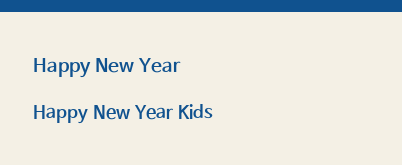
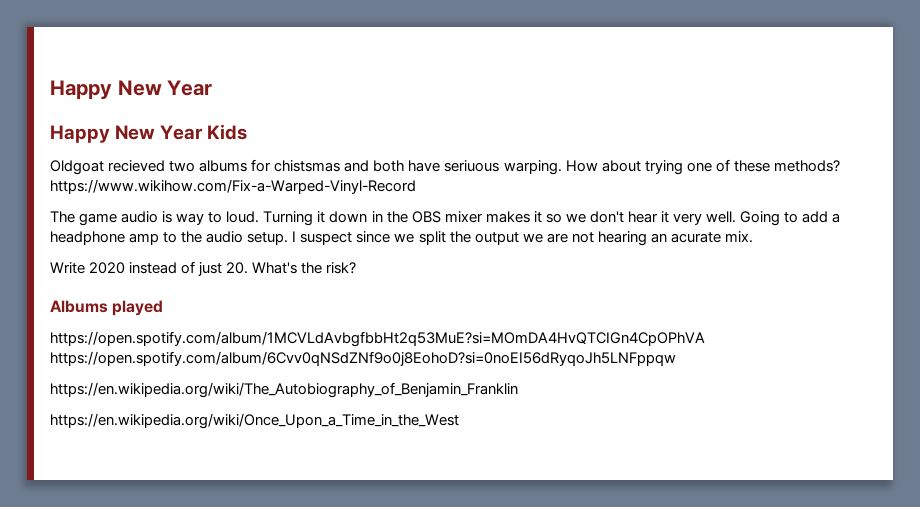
+ Oldgoat recieved two albums for chistsmas and both have seriuous warping. How about trying one of these methods? https://www.wikihow.com/Fix-a-Warped-Vinyl-Record
+ The game audio is way to loud. Turning it down in the OBS mixer makes it so we don't hear it very well. Going to add a headphone amp to the audio setup. I suspect since we split the output we are not hearing an acurate mix.
+ Write 2020 instead of just 20. What's the risk?
+ Albums played
+ https://open.spotify.com/album/1MCVLdAvbgfbbHt2q53MuE?si=MOmDA4HvQTCIGn4CpOPhVA https://open.spotify.com/album/6Cvv0qNSdZNf9o0j8EohoD?si=0noEI56dRyqoJh5LNFppqw
+ https://en.wikipedia.org/wiki/The_Autobiography_of_Benjamin_Franklin
+ https://en.wikipedia.org/wiki/Once_Upon_a_Time_in_the_West

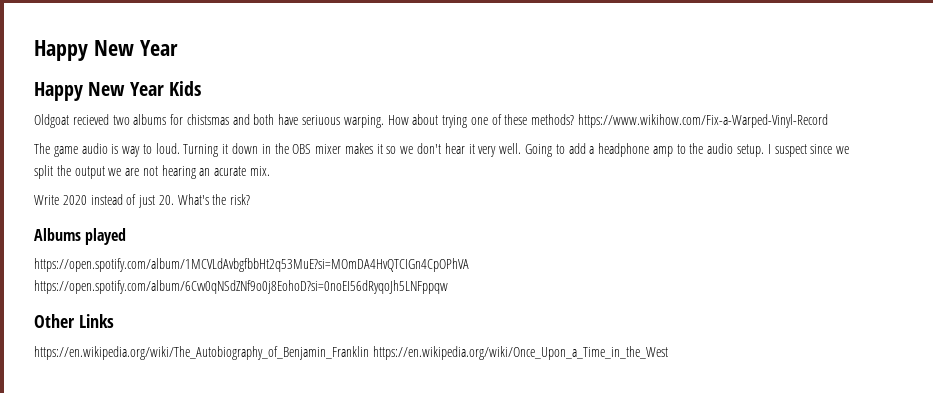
+ Other Links
- https://en.wikipedia.org/wiki/The_Autobiography_of_Benjamin_Franklin
- https://en.wikipedia.org/wiki/Once_Upon_a_Time_in_the_West
+ https://en.wikipedia.org/wiki/The_Autobiography_of_Benjamin_Franklin https://en.wikipedia.org/wiki/Once_Upon_a_Time_in_the_West

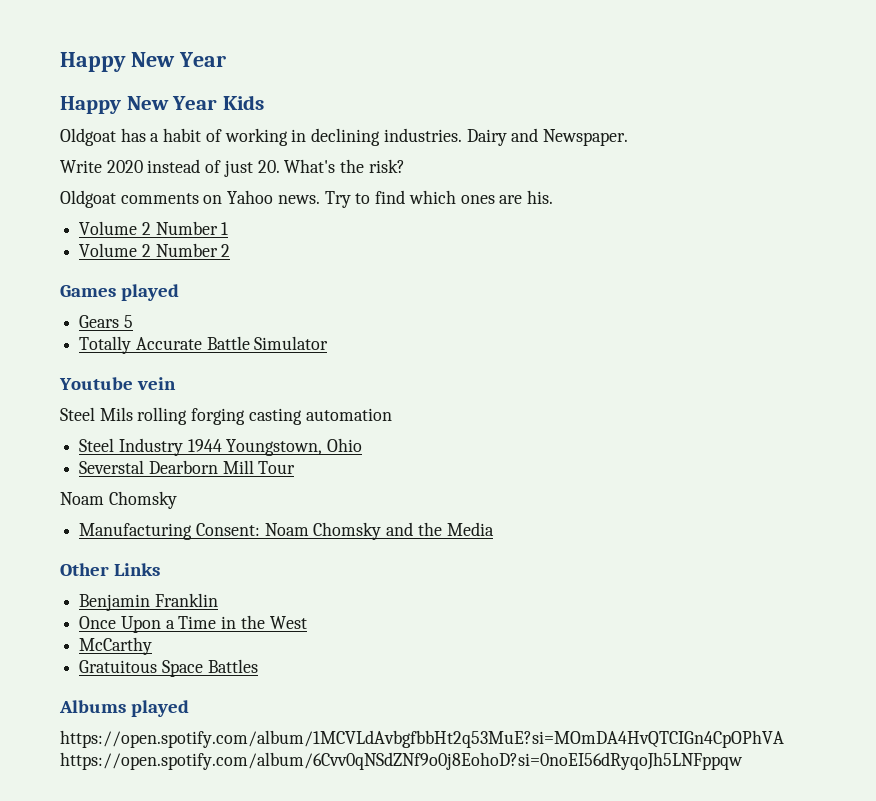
- Oldgoat recieved two albums for chistsmas and both have seriuous warping. How about trying one of these methods? https://www.wikihow.com/Fix-a-Warped-Vinyl-Record
- The game audio is way to loud. Turning it down in the OBS mixer makes it so we don't hear it very well. Going to add a headphone amp to the audio setup. I suspect since we split the output we are not hearing an acurate mix.
+ Oldgoat has a habit of working in declining industries. Dairy and Newspaper.
+ Oldgoat comments on Yahoo news. Try to find which ones are his.
+ Volume 2 Number 1
+ Volume 2 Number 2
+ Games played
+ Gears 5
+ Totally Accurate Battle Simulator
+ Youtube vein
+ Steel Mils rolling forging casting automation
+ Steel Industry 1944 Youngstown, Ohio
+ Severstal Dearborn Mill Tour
+ Noam Chomsky
+ Manufacturing Consent: Noam Chomsky and the Media
+ Other Links
+ Benjamin Franklin
+ Once Upon a Time in the West
+ McCarthy
+ Gratuitous Space Battles
- Other Links
- https://en.wikipedia.org/wiki/The_Autobiography_of_Benjamin_Franklin https://en.wikipedia.org/wiki/Once_Upon_a_Time_in_the_West

